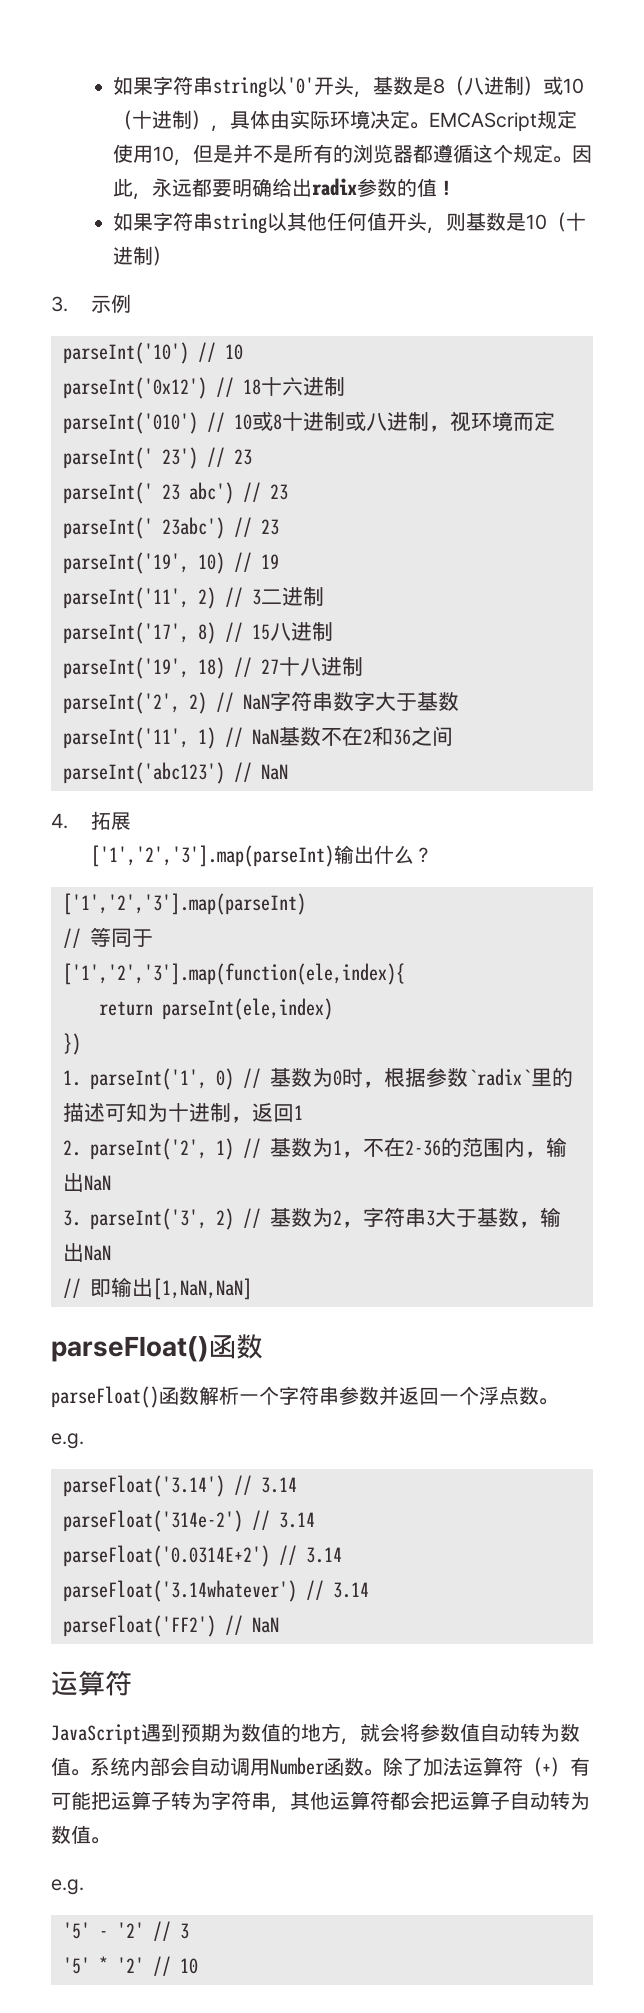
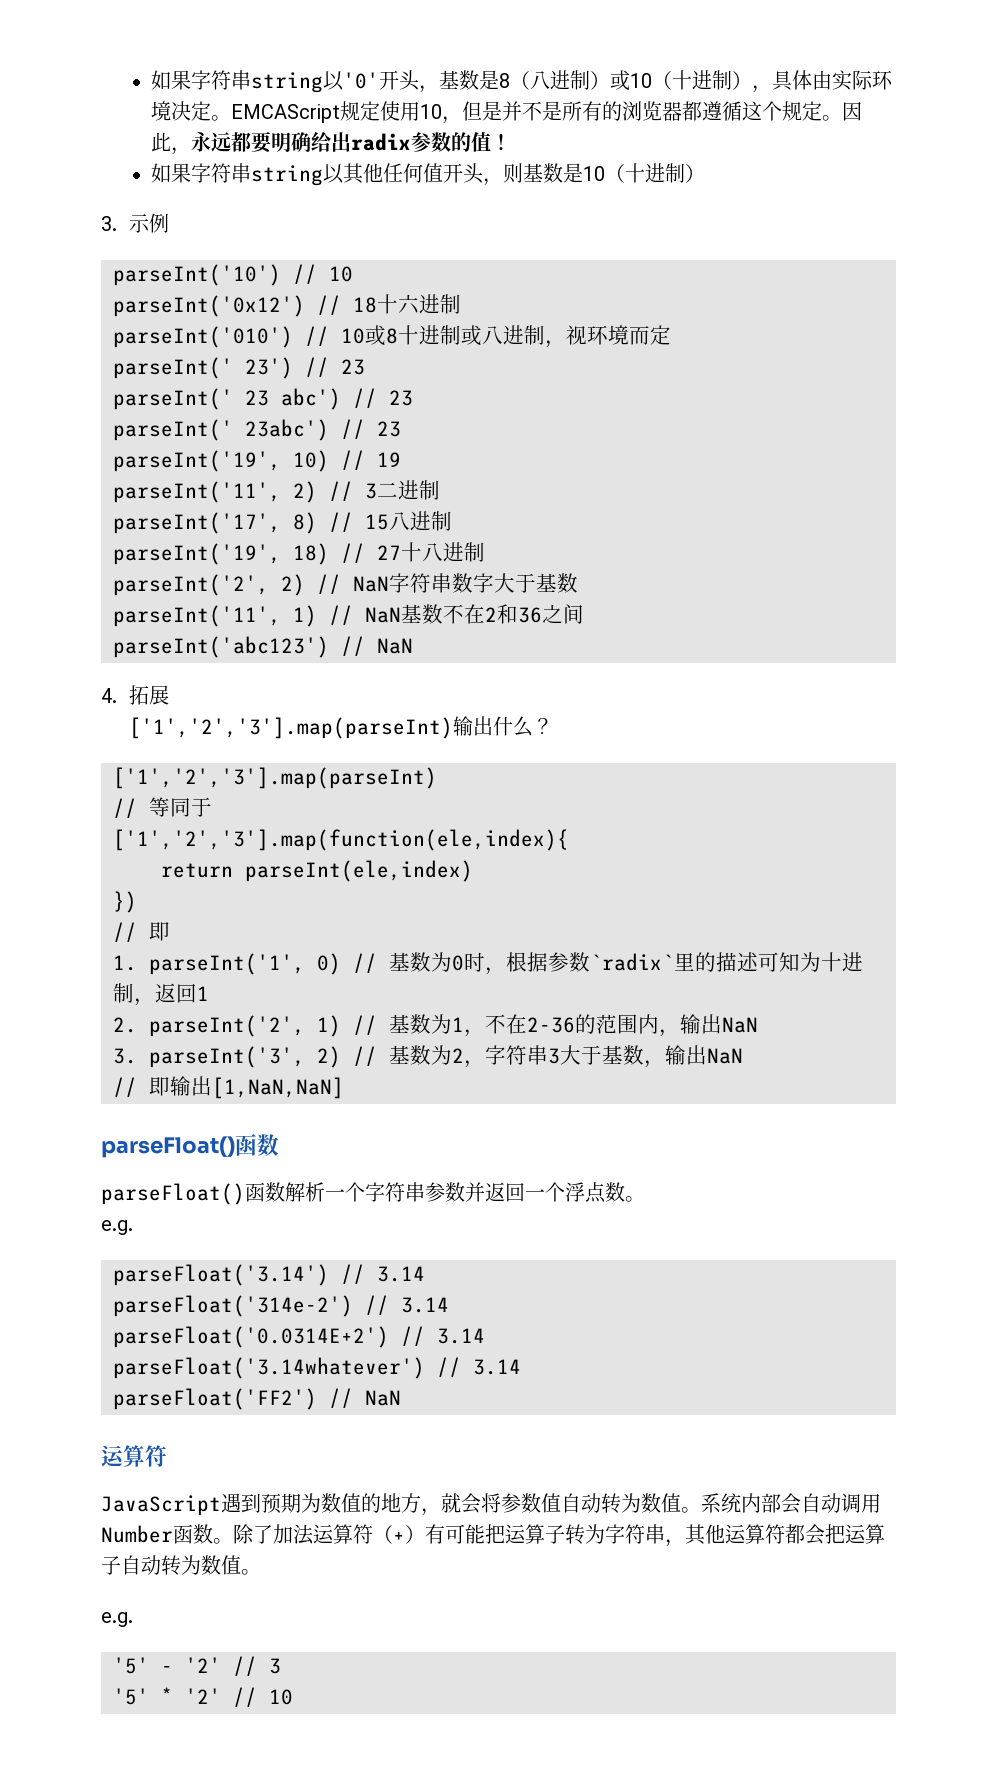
  })
+ // 即

